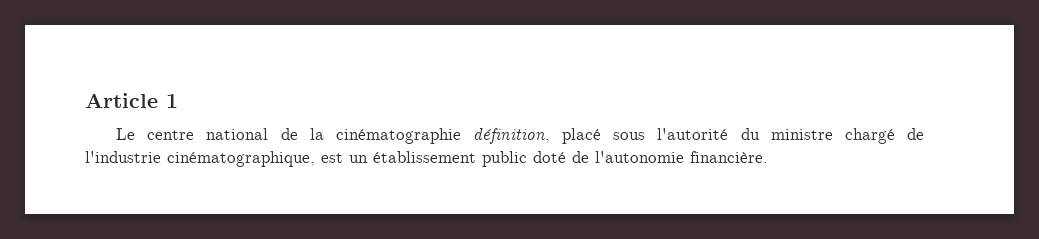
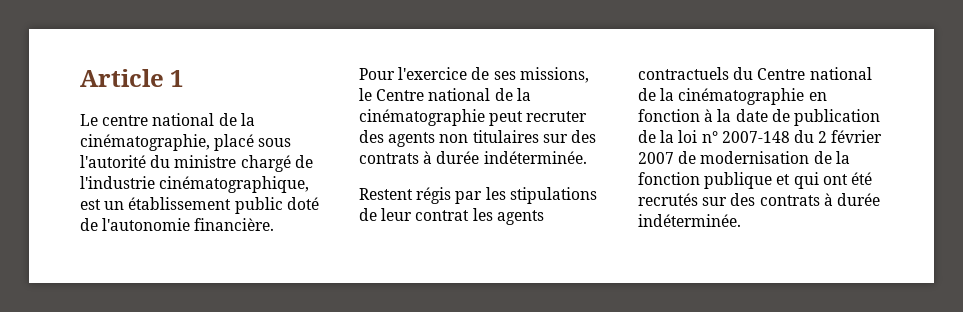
- Le centre national de la cinématographie définition, placé sous l'autorité du ministre chargé de l'industrie cinématographique, est un établissement public doté de l'autonomie financière.
+ Le centre national de la cinématographie, placé sous l'autorité du ministre chargé de l'industrie cinématographique, est un établissement public doté de l'autonomie financière.
+ Pour l'exercice de ses missions, le Centre national de la cinématographie peut recruter des agents non titulaires sur des contrats à durée indéterminée.
+ Restent régis par les stipulations de leur contrat les agents contractuels du Centre national de la cinématographie en fonction à la date de publication de la loi n° 2007-148 du 2 février 2007 de modernisation de la fonction publique et qui ont été recrutés sur des contrats à durée indéterminée.

